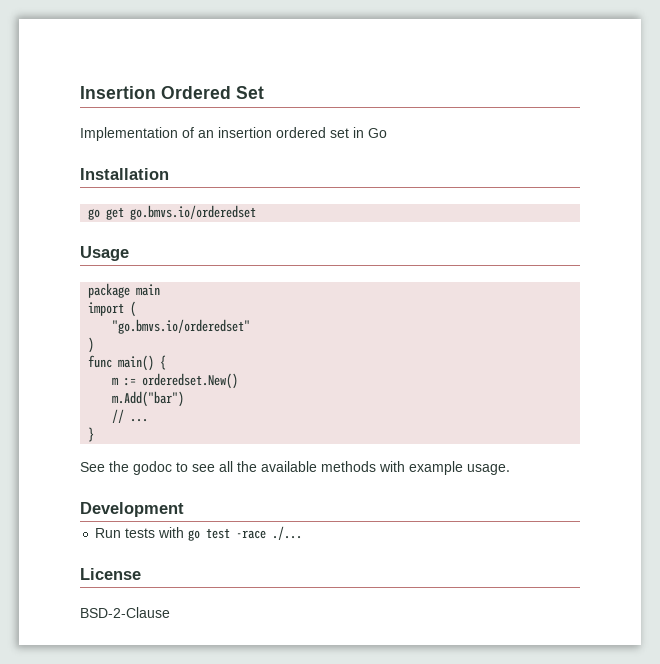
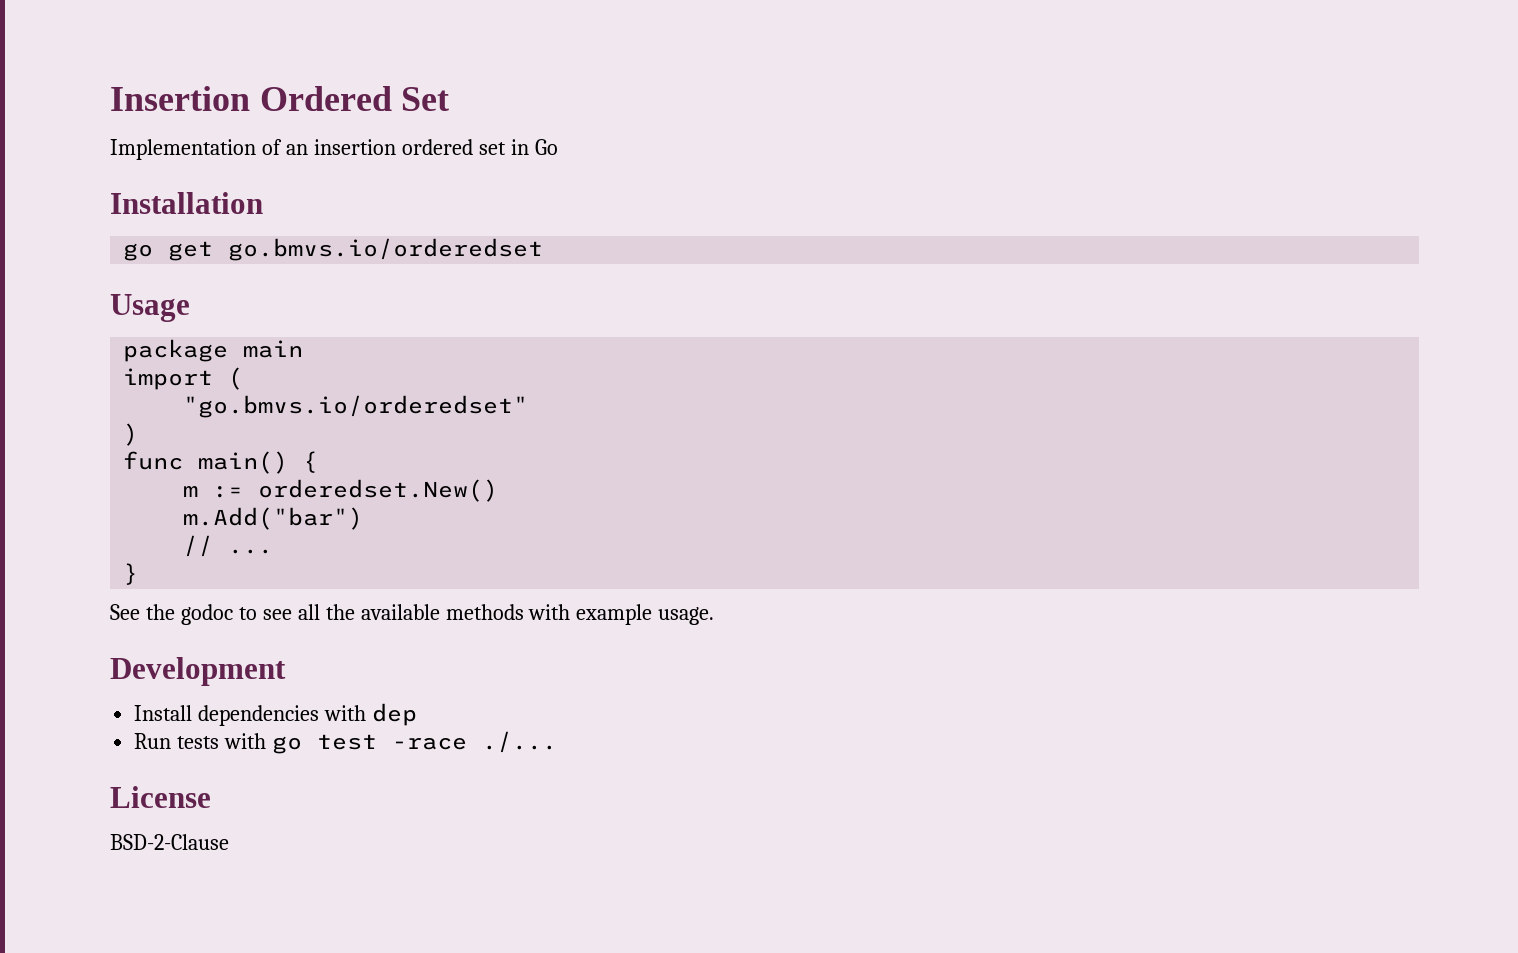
+ Install dependencies with dep

